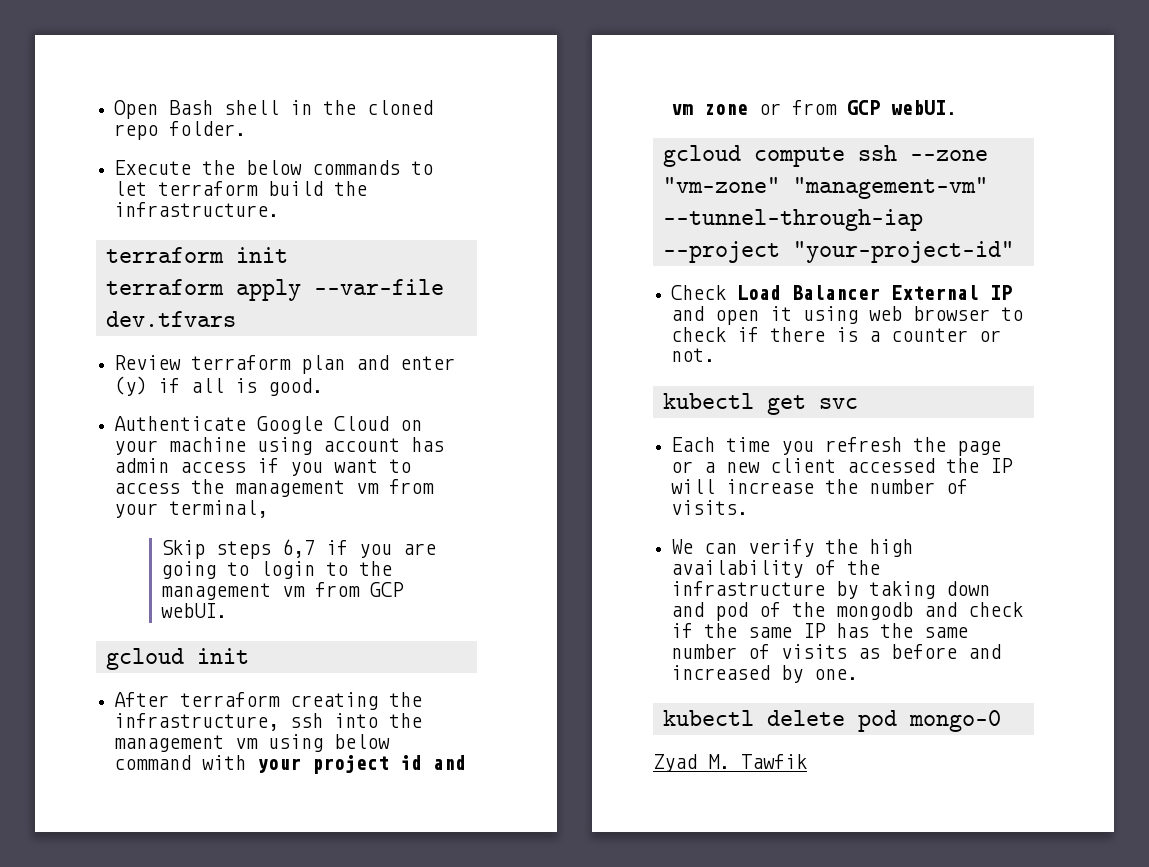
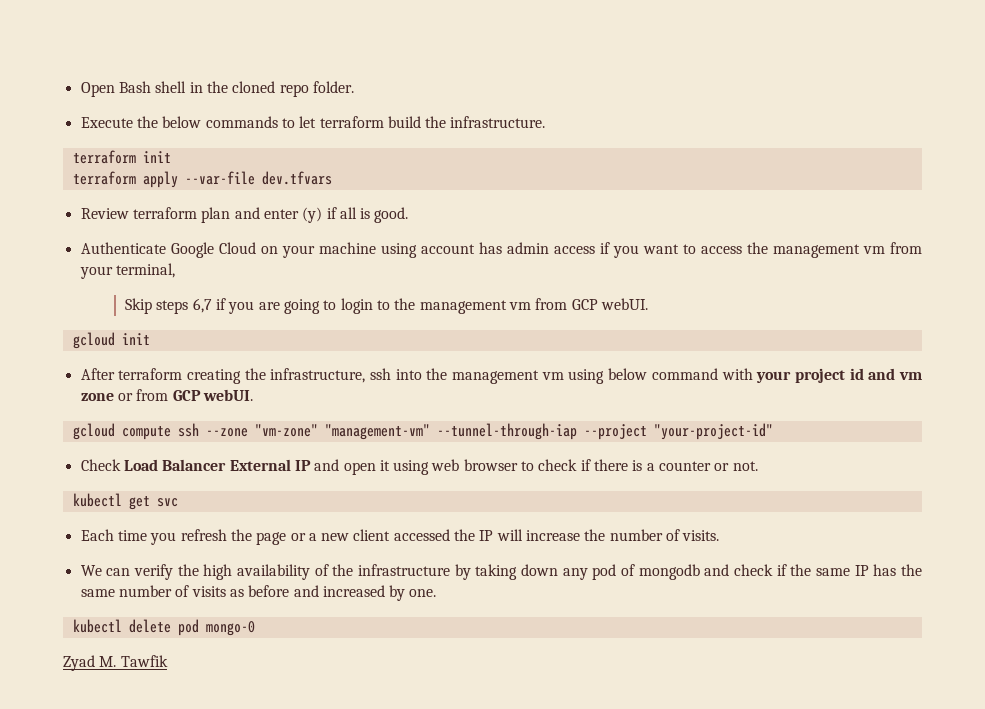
- We can verify the high availability of the infrastructure by taking down and pod of the mongodb and check if the same IP has the same number of visits as before and increased by one.
+ We can verify the high availability of the infrastructure by taking down any pod of mongodb and check if the same IP has the same number of visits as before and increased by one.

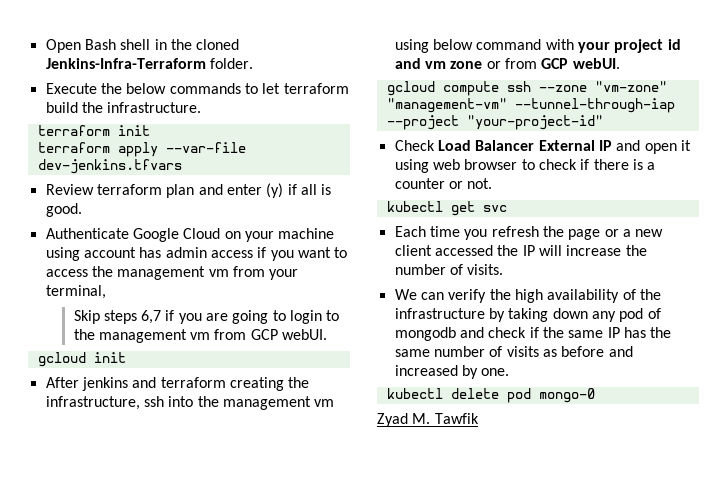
- Open Bash shell in the cloned repo folder.
+ Open Bash shell in the cloned Jenkins-Infra-Terraform folder.
- terraform apply --var-file dev.tfvars
+ terraform apply --var-file dev-jenkins.tfvars
- After terraform creating the infrastructure, ssh into the management vm using below command with your project id and vm zone or from GCP webUI.
+ After jenkins and terraform creating the infrastructure, ssh into the management vm using below command with your project id and vm zone or from GCP webUI.

